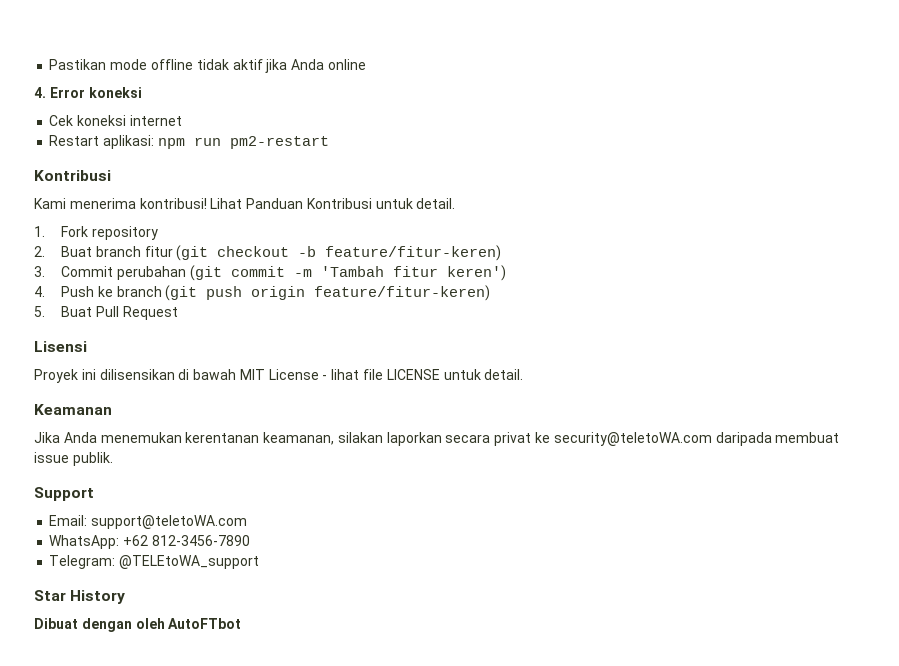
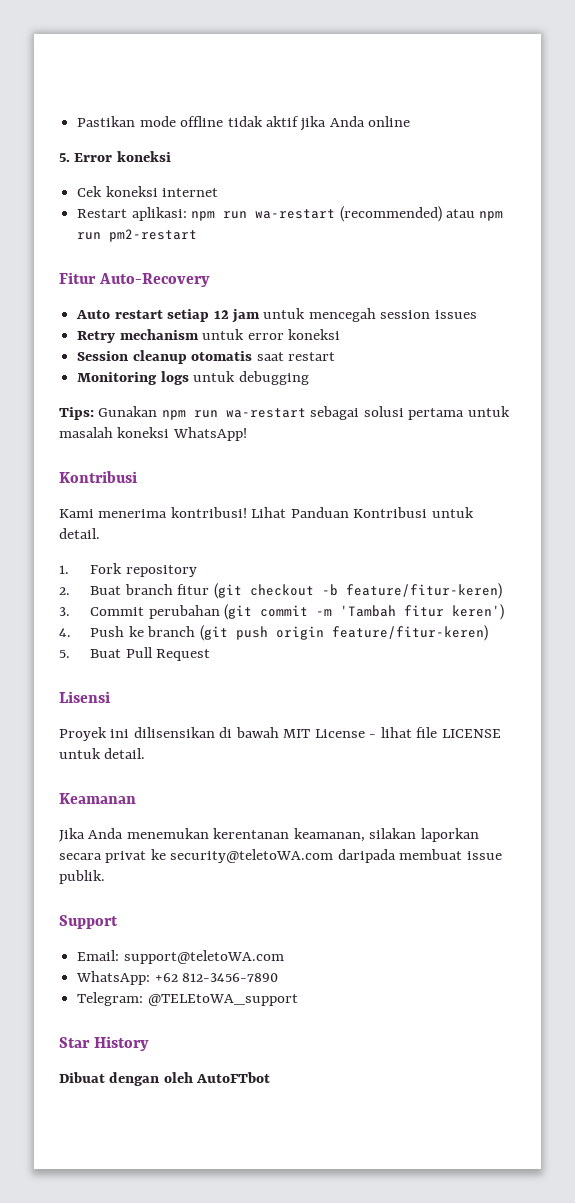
- 4. Error koneksi
+ 5. Error koneksi
- Restart aplikasi: npm run pm2-restart
+ Restart aplikasi: npm run wa-restart (recommended) atau npm run pm2-restart
+ Fitur Auto-Recovery
+ Auto restart setiap 12 jam untuk mencegah session issues
+ Retry mechanism untuk error koneksi
+ Session cleanup otomatis saat restart
+ Monitoring logs untuk debugging
+ Tips: Gunakan npm run wa-restart sebagai solusi pertama untuk masalah koneksi WhatsApp!

